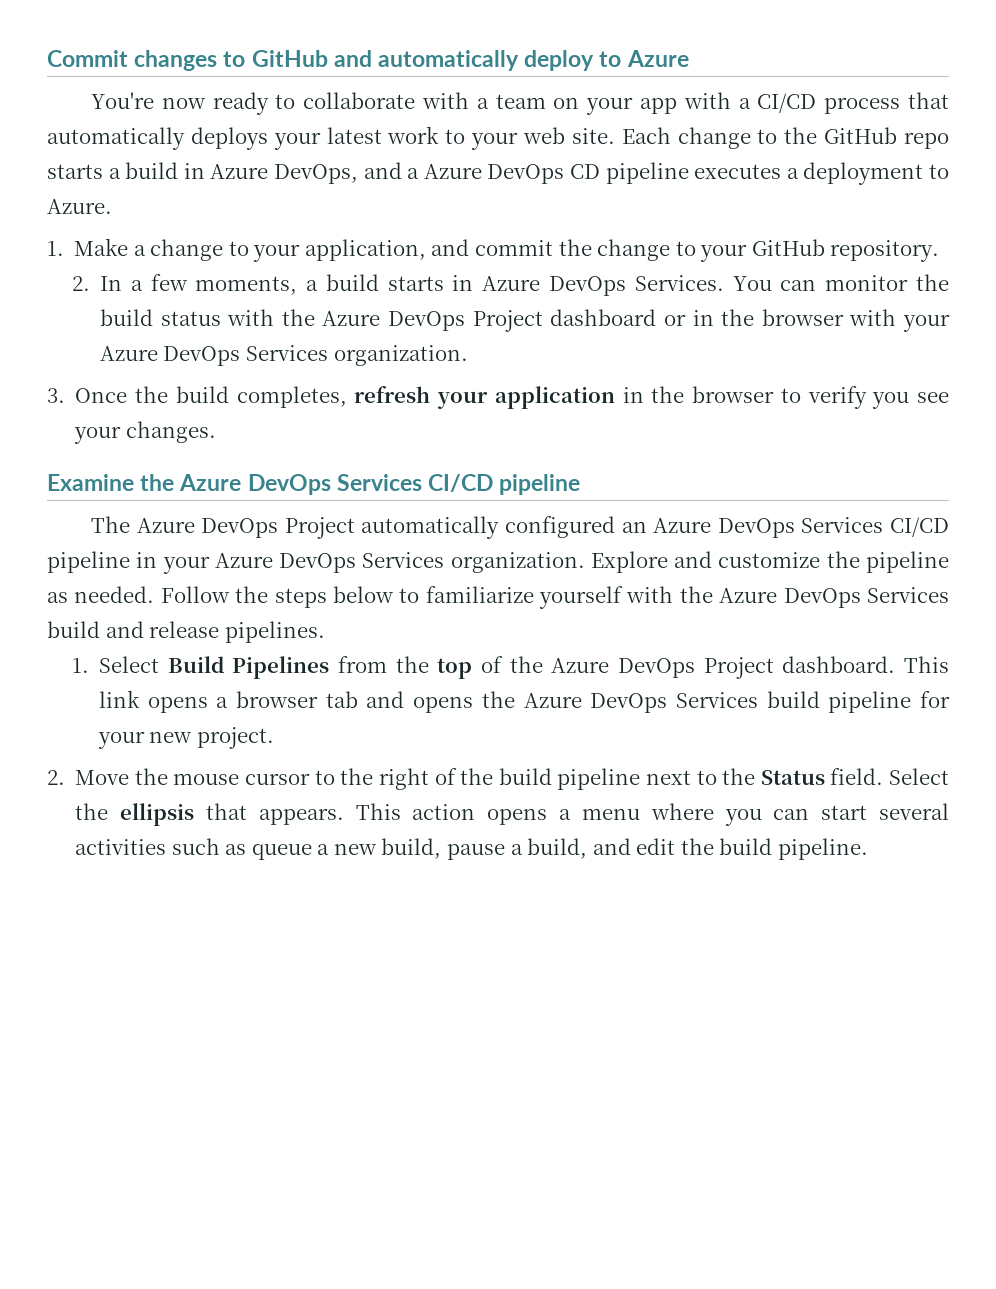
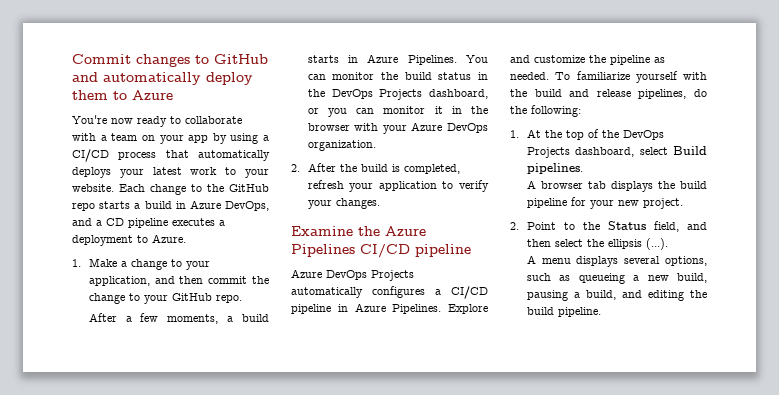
- Commit changes to GitHub and automatically deploy to Azure
+ Commit changes to GitHub and automatically deploy them to Azure
- You're now ready to collaborate with a team on your app with a CI/CD process that automatically deploys your latest work to your web site.
+ You're now ready to collaborate with a team on your app by using a CI/CD process that automatically deploys your latest work to your website.
- Each change to the GitHub repo starts a build in Azure DevOps, and a Azure DevOps CD pipeline executes a deployment to Azure.
+ Each change to the GitHub repo starts a build in Azure DevOps, and a CD pipeline executes a deployment to Azure.
- 1. Make a change to your application, and commit the change to your GitHub repository.
- 2. In a few moments, a build starts in Azure DevOps Services.
+ 1. Make a change to your application, and then commit the change to your GitHub repo.
+ After a few moments, a build starts in Azure Pipelines.
- You can monitor the build status with the Azure DevOps Project dashboard or in the browser with your Azure DevOps Services organization.
+ You can monitor the build status in the DevOps Projects dashboard, or you can monitor it in the browser with your Azure DevOps organization.
- 3. Once the build completes, refresh your application in the browser to verify you see your changes.
+ 2. After the build is completed, refresh your application to verify your changes.
- Examine the Azure DevOps Services CI/CD pipeline
+ Examine the Azure Pipelines CI/CD pipeline
- The Azure DevOps Project automatically configured an Azure DevOps Services CI/CD pipeline in your Azure DevOps Services organization.
+ Azure DevOps Projects automatically configures a CI/CD pipeline in Azure Pipelines.
- Follow the steps below to familiarize yourself with the Azure DevOps Services build and release pipelines.
- 1. Select Build Pipelines from the top of the Azure DevOps Project dashboard. This link opens a browser tab and opens the Azure DevOps Services build pipeline for your new project.
+ To familiarize yourself with the build and release pipelines, do the following:
+ 1. At the top of the DevOps Projects dashboard, select Build pipelines.
+ A browser tab displays the build pipeline for your new project.
- 2. Move the mouse cursor to the right of the build pipeline next to the Status field. Select the ellipsis that appears. This action opens a menu where you can start several activities such as queue a new build, pause a build, and edit the build pipeline.
+ 2. Point to the Status field, and then select the ellipsis (...).
+ A menu displays several options, such as queueing a new build, pausing a build, and editing the build pipeline.

